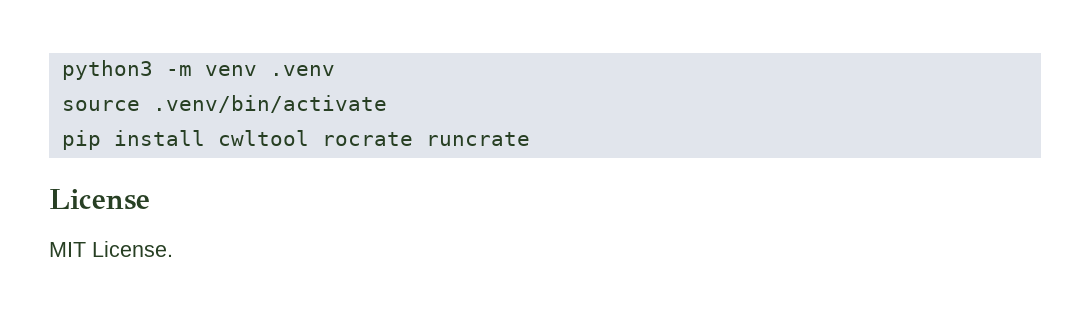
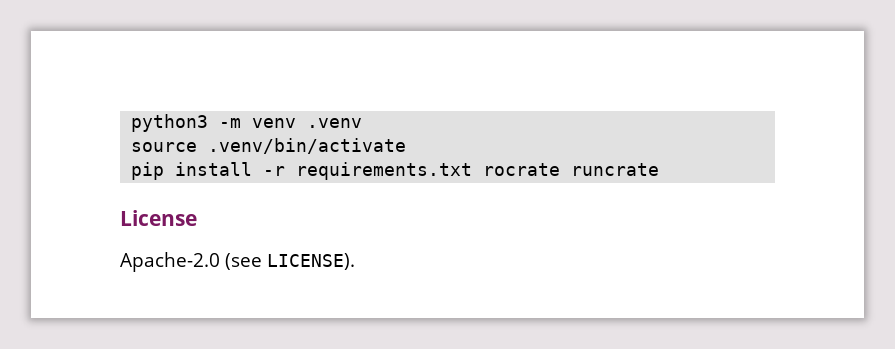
- pip install cwltool rocrate runcrate
+ pip install -r requirements.txt rocrate runcrate
- MIT License.
+ Apache-2.0 (see LICENSE).

